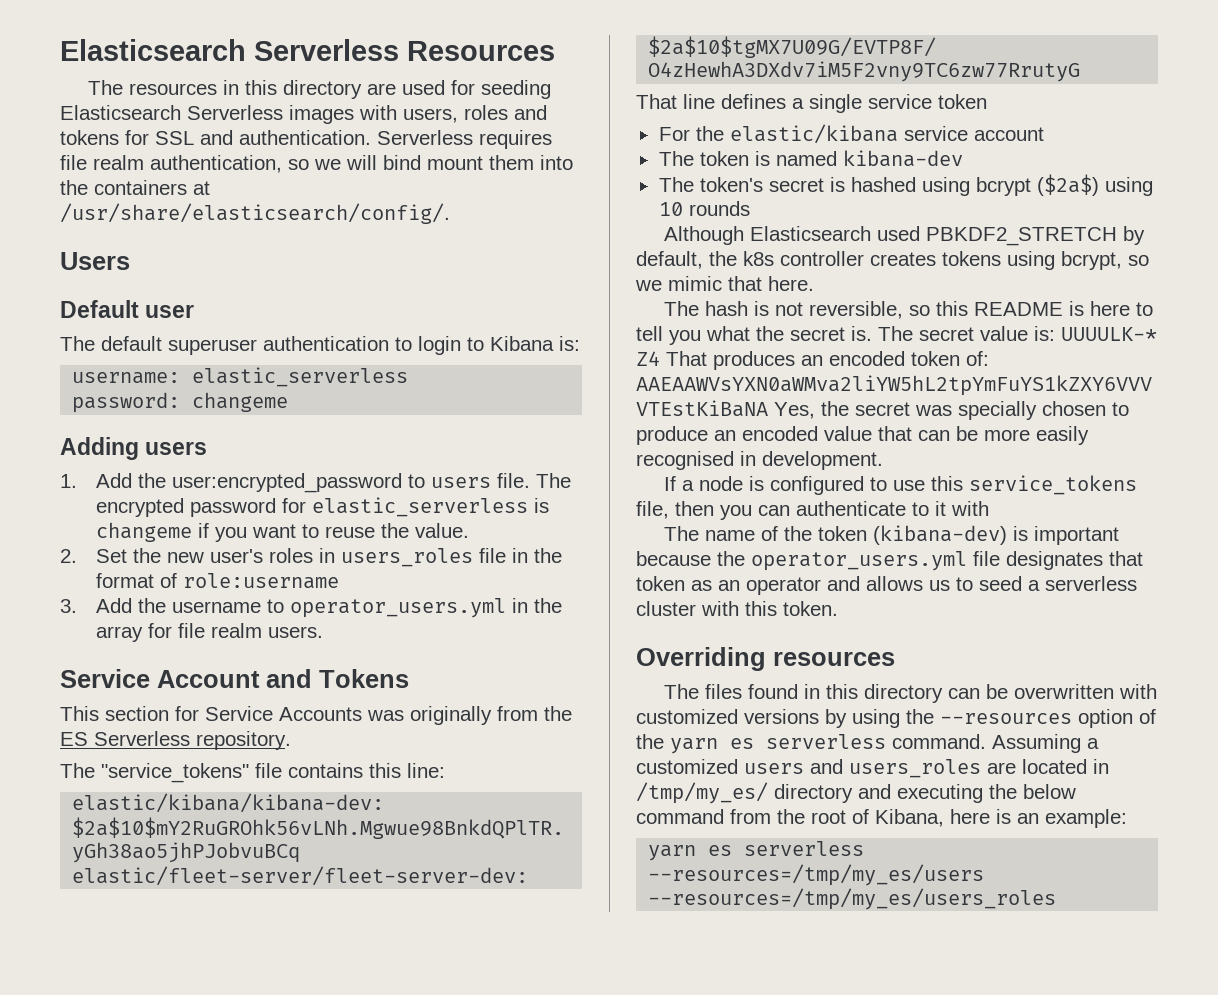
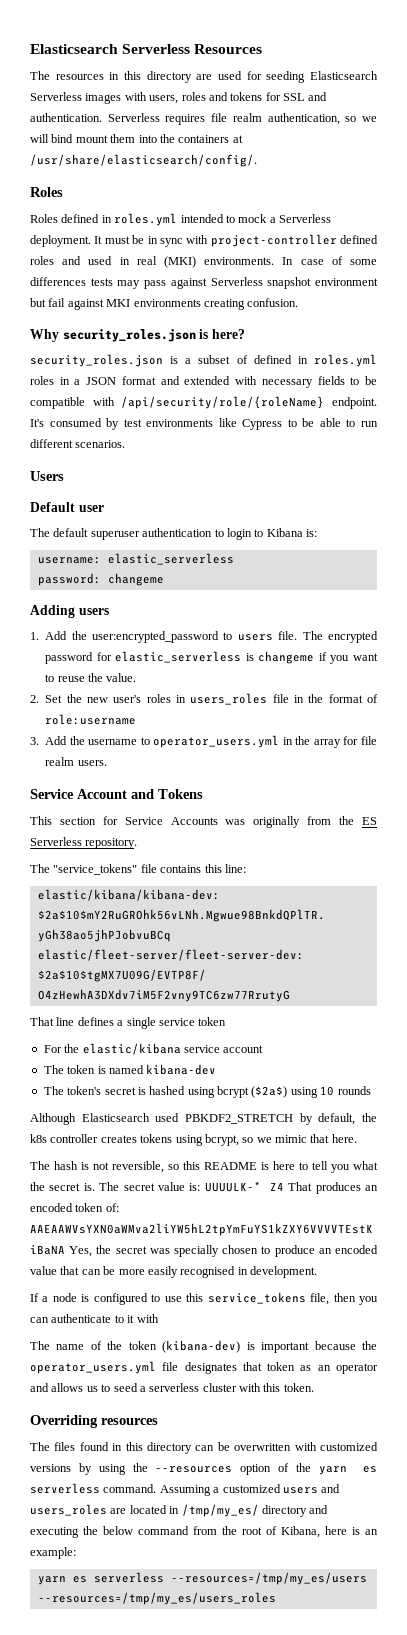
  Serverless requires file realm authentication, so we will bind mount them into the containers at /usr/share/elasticsearch/config/.
+ Roles
+ Roles defined in roles.yml intended to mock a Serverless deployment. It must be in sync with project-controller defined roles and used in real (MKI) environments. In case of some differences tests may pass against Serverless snapshot environment but fail against MKI environments creating confusion.
+ Why security_roles.json is here?
+ security_roles.json is a subset of defined in roles.yml roles in a JSON format and extended with necessary fields to be compatible with /api/security/role/{roleName} endpoint. It's consumed by test environments like Cypress to be able to run different scenarios.

